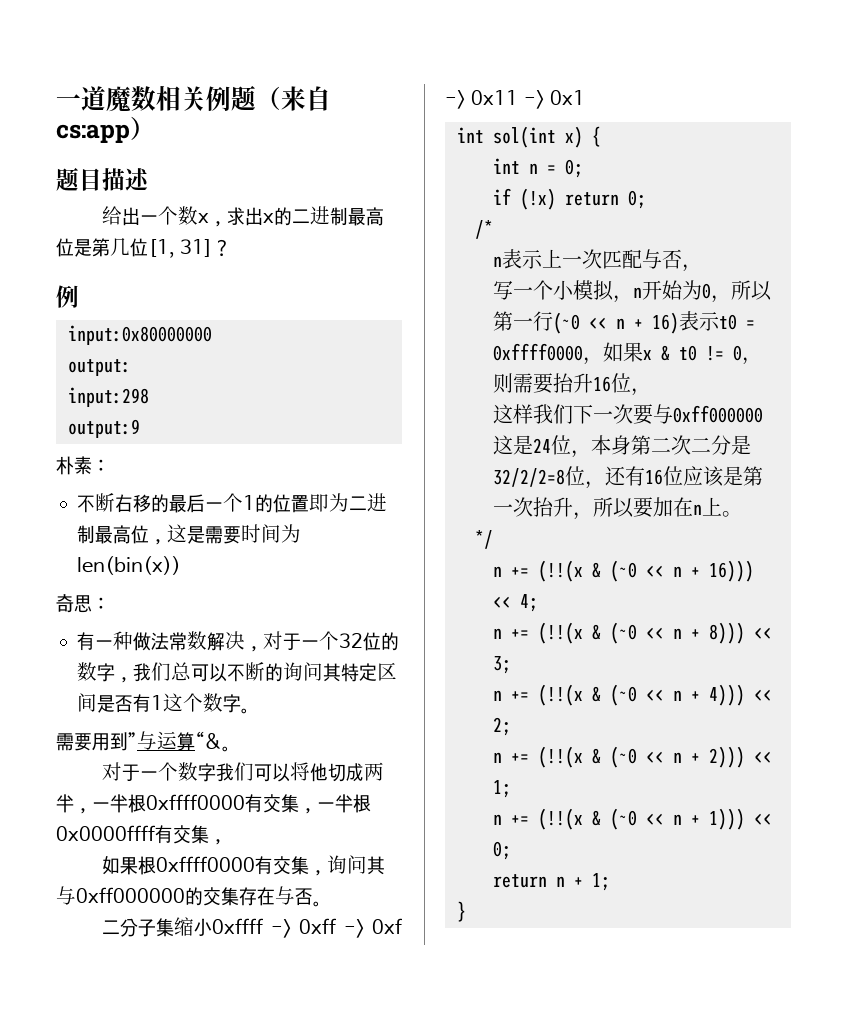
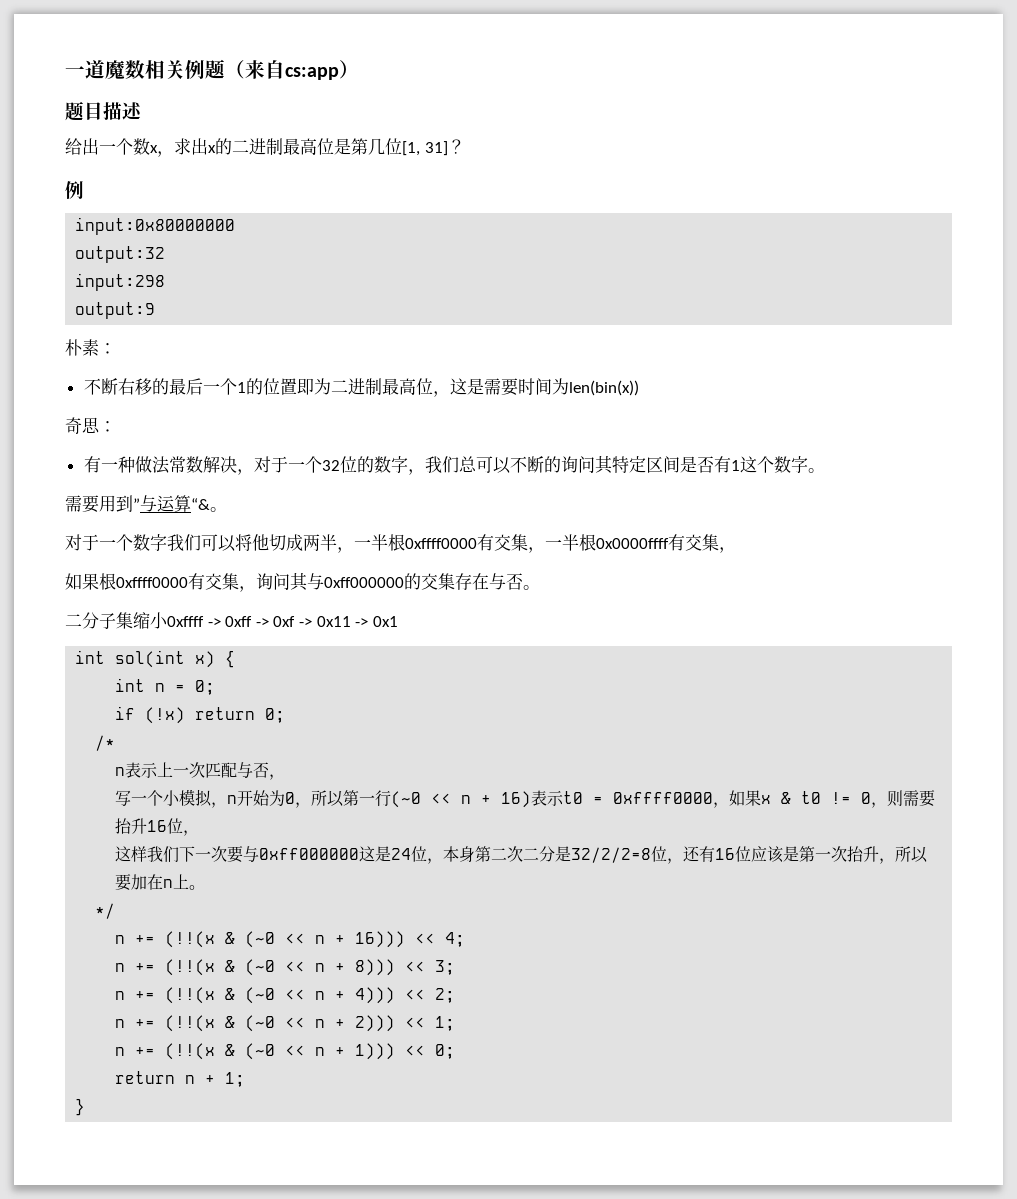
- output:
+ output:32

